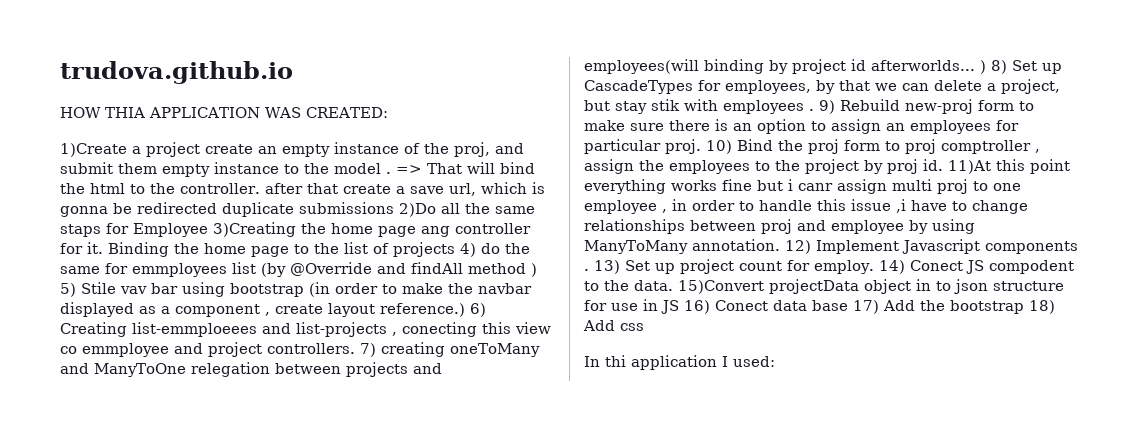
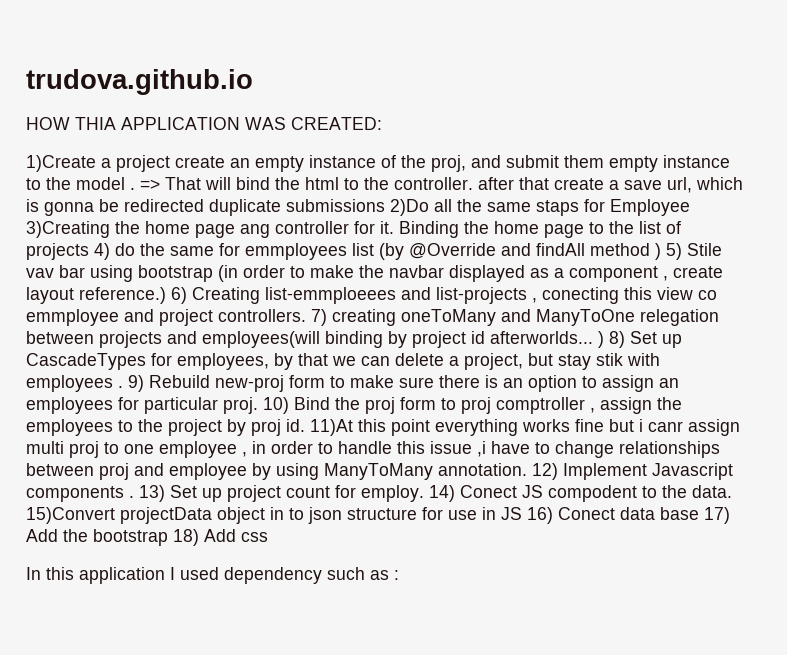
- In thi application I used:
+ In this application I used dependency such as :

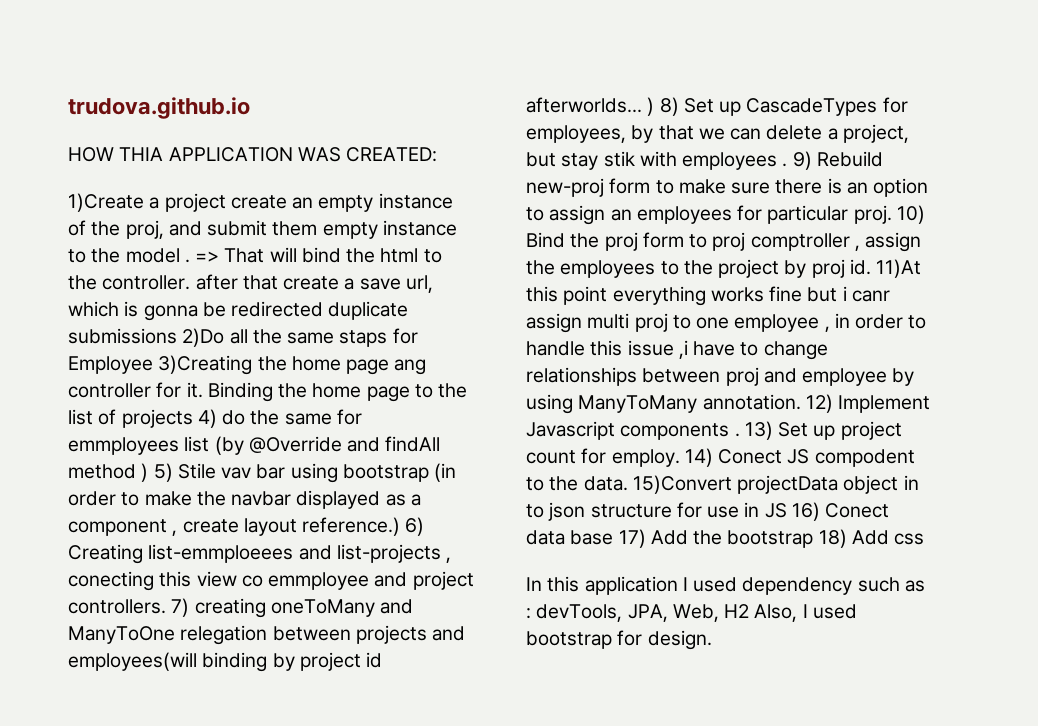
- In this application I used dependency such as :
+ In this application I used dependency such as : devTools, JPA, Web, H2 Also, I used bootstrap for design.

